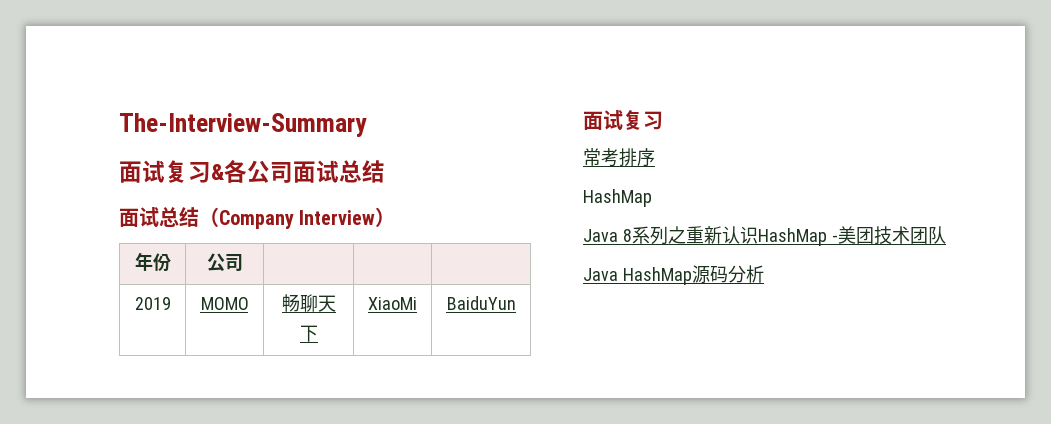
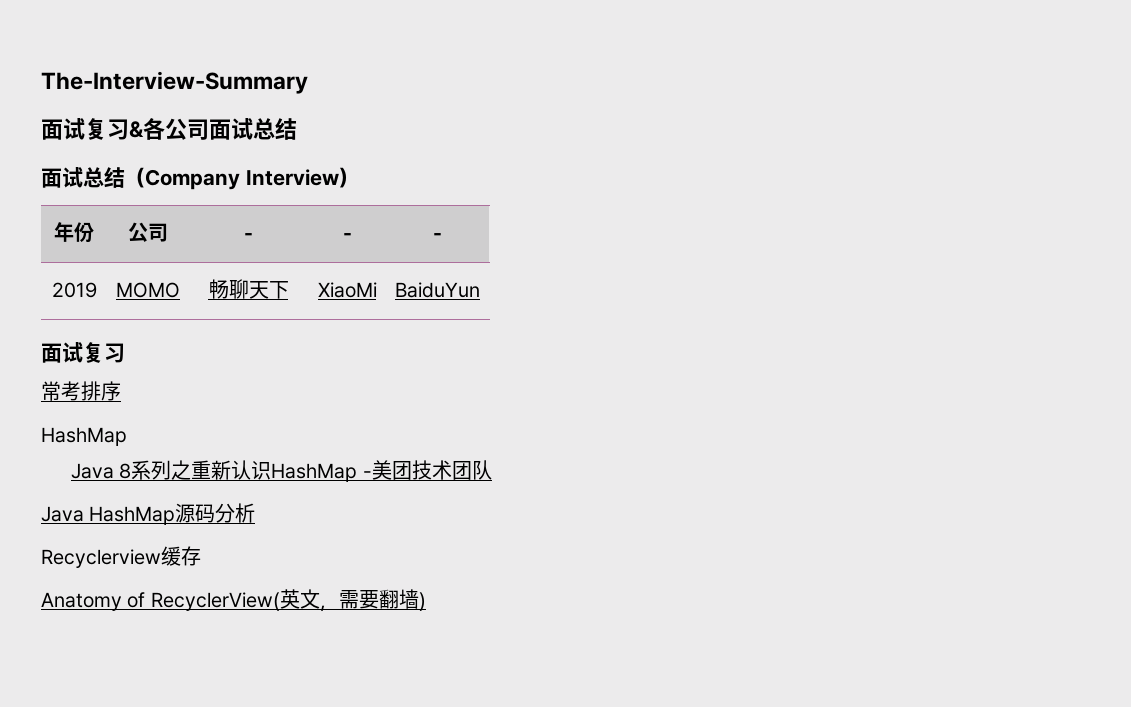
- 年份 | 公司 | | |
+ 年份 | 公司 | - | - | -
+ Recyclerview缓存
+ Anatomy of RecyclerView(英文，需要翻墙)

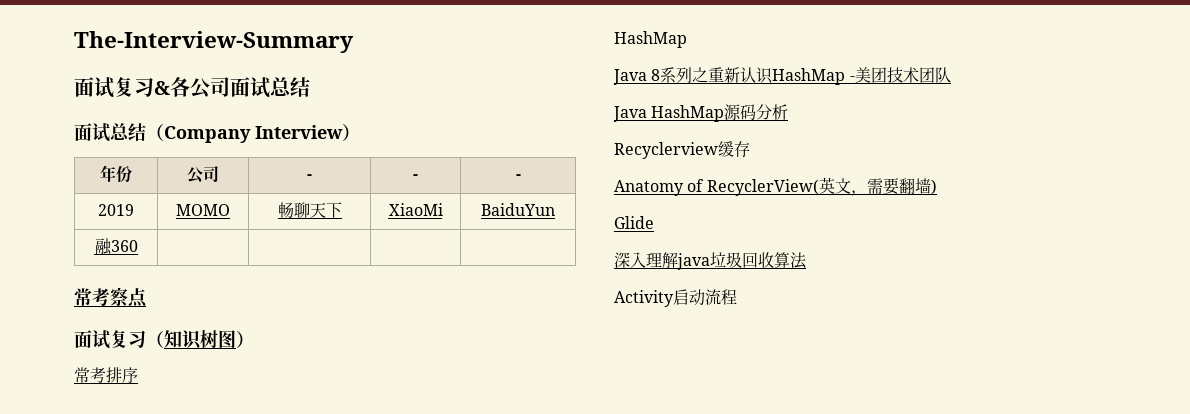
  2019 | MOMO | 畅聊天下 | XiaoMi | BaiduYun
- 面试复习
+ 融360 | | | |
+ 常考察点
+ 面试复习（知识树图）
+ Glide
+ 深入理解java垃圾回收算法
+ Activity启动流程

